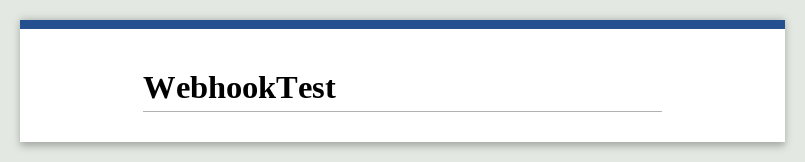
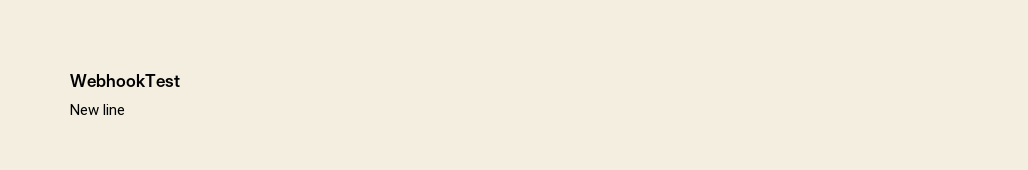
+ New line

